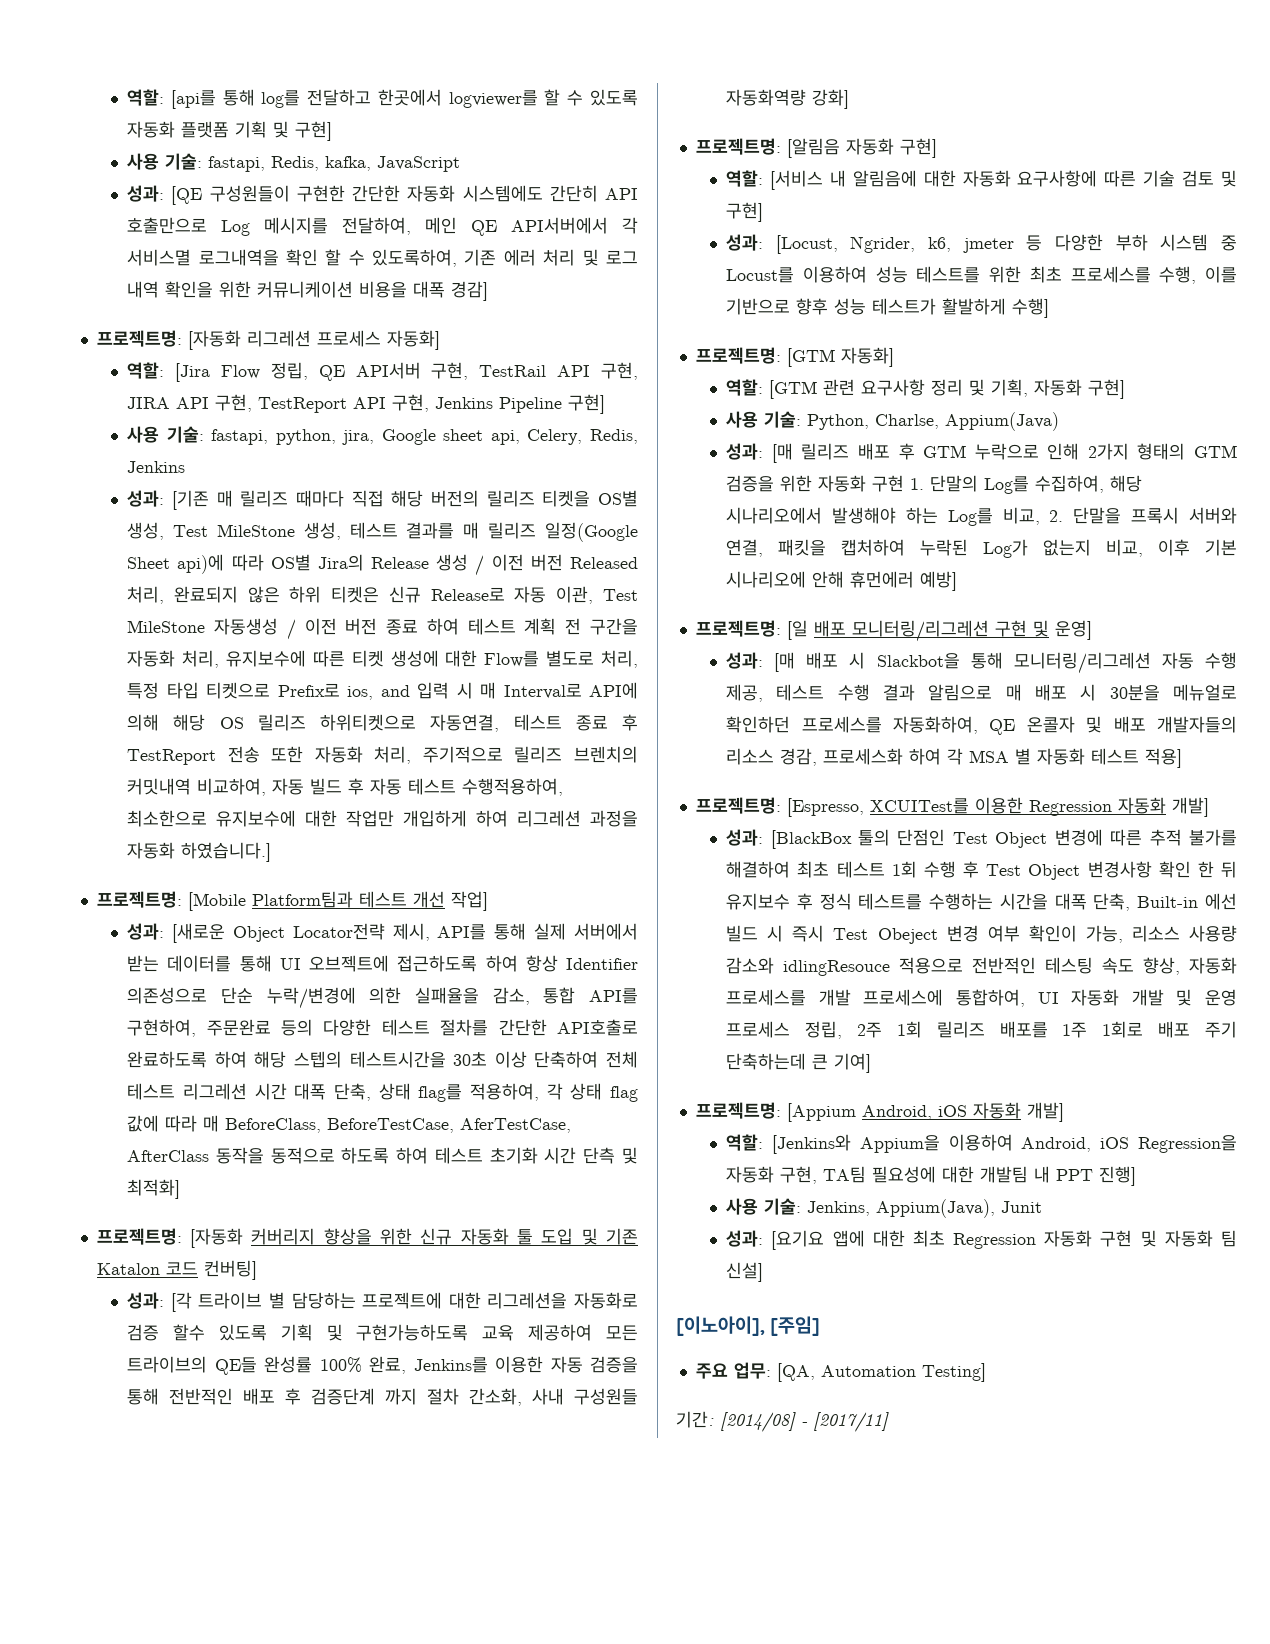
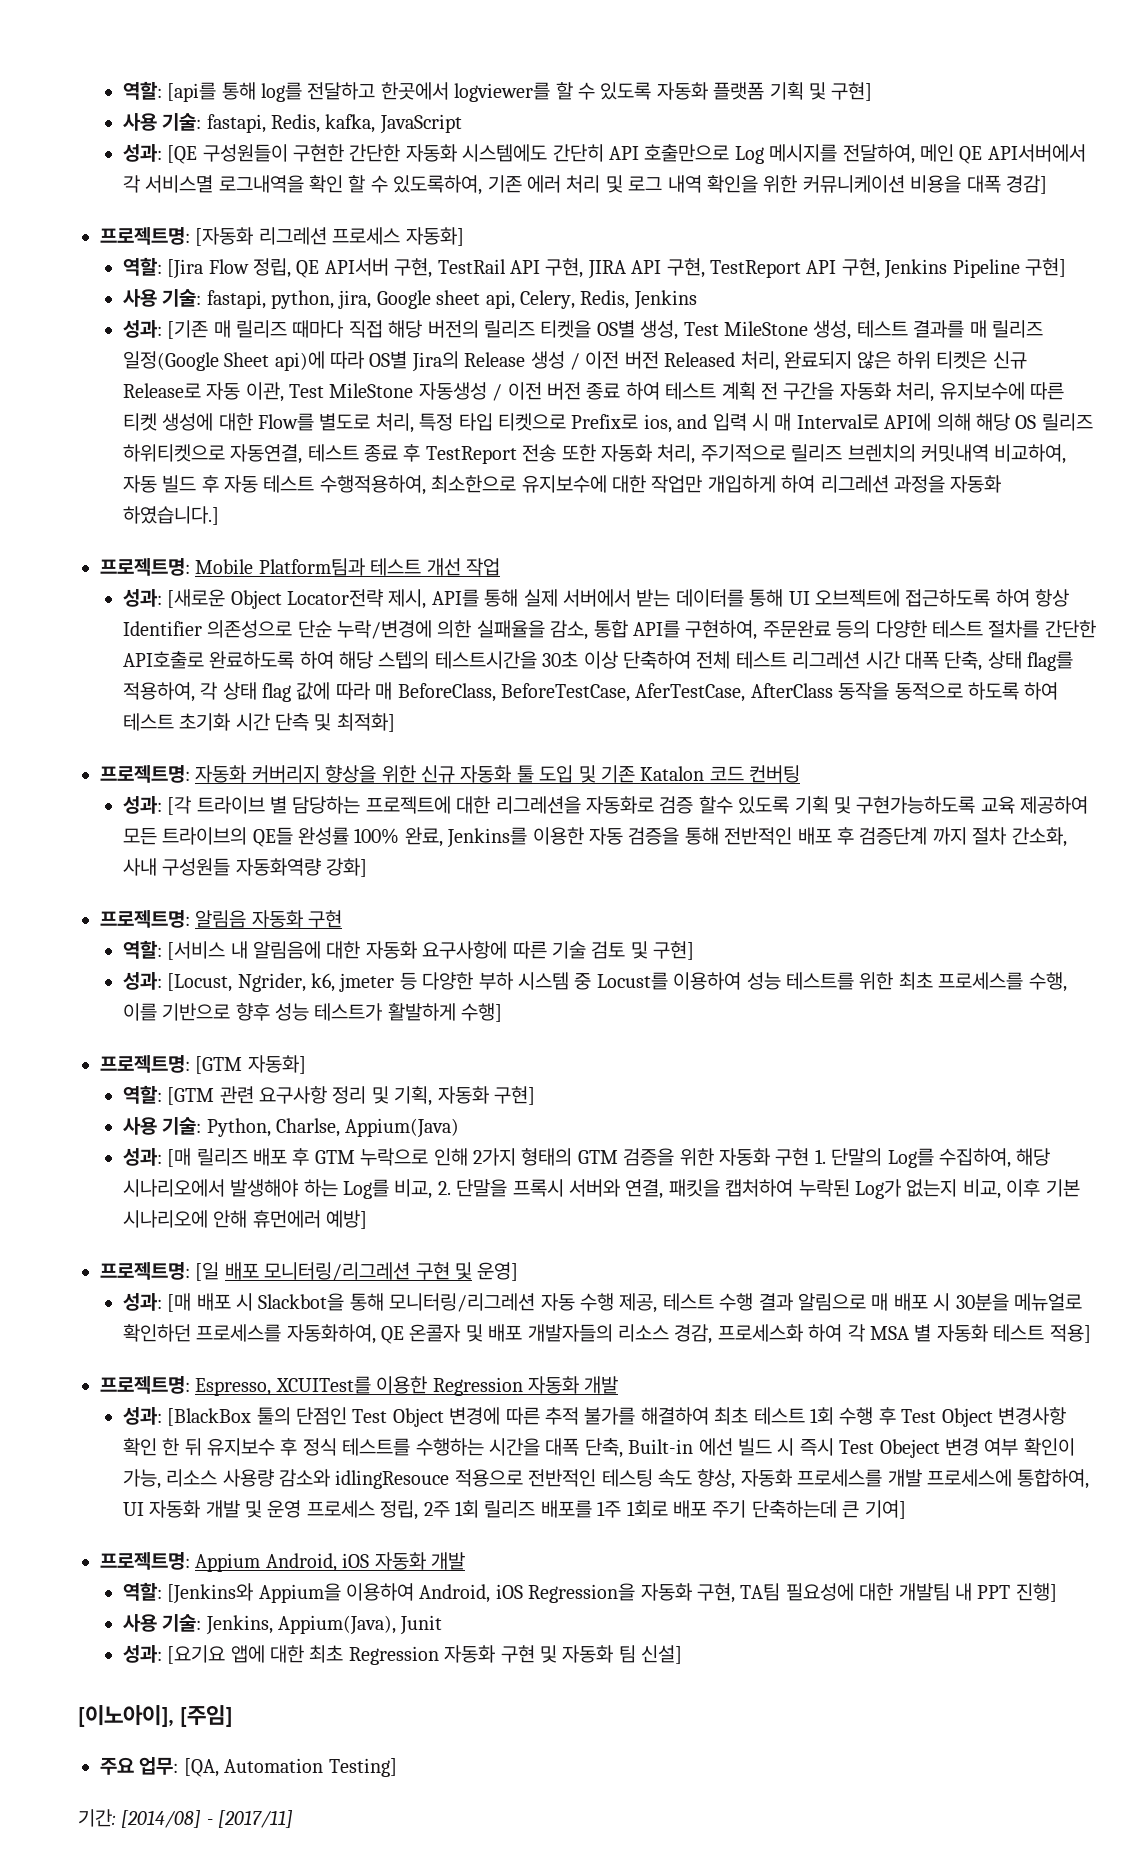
- 프로젝트명: [Mobile Platform팀과 테스트 개선 작업]
+ 프로젝트명: Mobile Platform팀과 테스트 개선 작업
- 프로젝트명: [자동화 커버리지 향상을 위한 신규 자동화 툴 도입 및 기존 Katalon 코드 컨버팅]
+ 프로젝트명: 자동화 커버리지 향상을 위한 신규 자동화 툴 도입 및 기존 Katalon 코드 컨버팅
- 프로젝트명: [알림음 자동화 구현]
+ 프로젝트명: 알림음 자동화 구현
- 프로젝트명: [Espresso, XCUITest를 이용한 Regression 자동화 개발]
+ 프로젝트명: Espresso, XCUITest를 이용한 Regression 자동화 개발
- 프로젝트명: [Appium Android, iOS 자동화 개발]
+ 프로젝트명: Appium Android, iOS 자동화 개발

